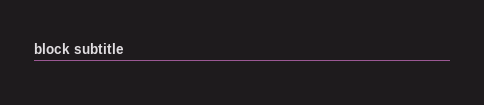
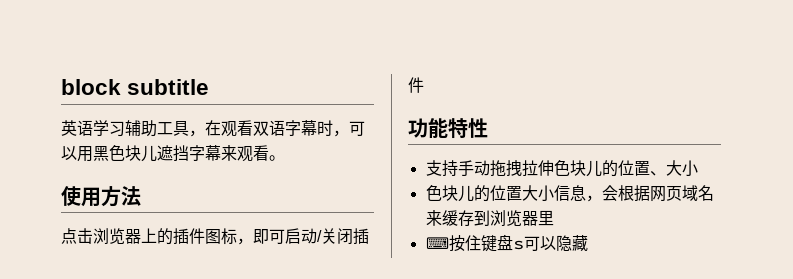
+ 英语学习辅助工具，在观看双语字幕时，可以用黑色块儿遮挡字幕来观看。
+ 使用方法
+ 点击浏览器上的插件图标，即可启动/关闭插件
+ 功能特性
+ 支持手动拖拽拉伸色块儿的位置、大小
+ 色块儿的位置大小信息，会根据网页域名来缓存到浏览器里
+ ⌨按住键盘s可以隐藏

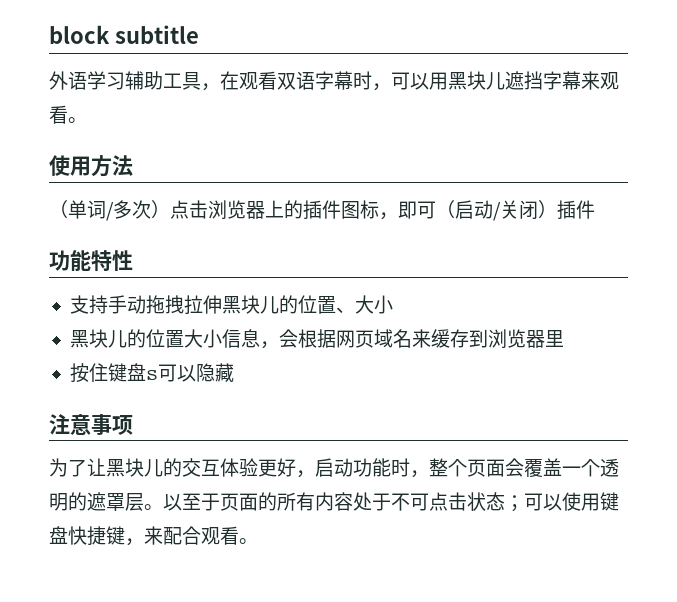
- 英语学习辅助工具，在观看双语字幕时，可以用黑色块儿遮挡字幕来观看。
+ 外语学习辅助工具，在观看双语字幕时，可以用黑块儿遮挡字幕来观看。
- 点击浏览器上的插件图标，即可启动/关闭插件
+ （单词/多次）点击浏览器上的插件图标，即可（启动/关闭）插件
- 支持手动拖拽拉伸色块儿的位置、大小
+ 支持手动拖拽拉伸黑块儿的位置、大小
- 色块儿的位置大小信息，会根据网页域名来缓存到浏览器里
+ 黑块儿的位置大小信息，会根据网页域名来缓存到浏览器里
- ⌨按住键盘s可以隐藏
+ 按住键盘s可以隐藏
+ 注意事项
+ 为了让黑块儿的交互体验更好，启动功能时，整个页面会覆盖一个透明的遮罩层。以至于页面的所有内容处于不可点击状态；可以使用键盘快捷键，来配合观看。

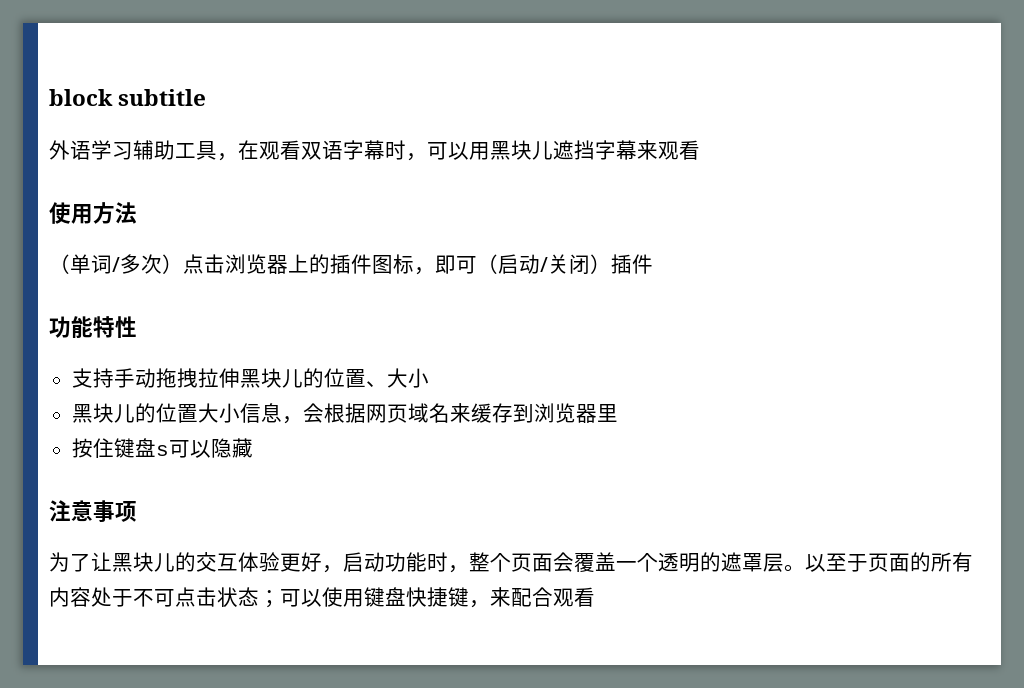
- 外语学习辅助工具，在观看双语字幕时，可以用黑块儿遮挡字幕来观看。
+ 外语学习辅助工具，在观看双语字幕时，可以用黑块儿遮挡字幕来观看
- 以至于页面的所有内容处于不可点击状态；可以使用键盘快捷键，来配合观看。
+ 以至于页面的所有内容处于不可点击状态；可以使用键盘快捷键，来配合观看

